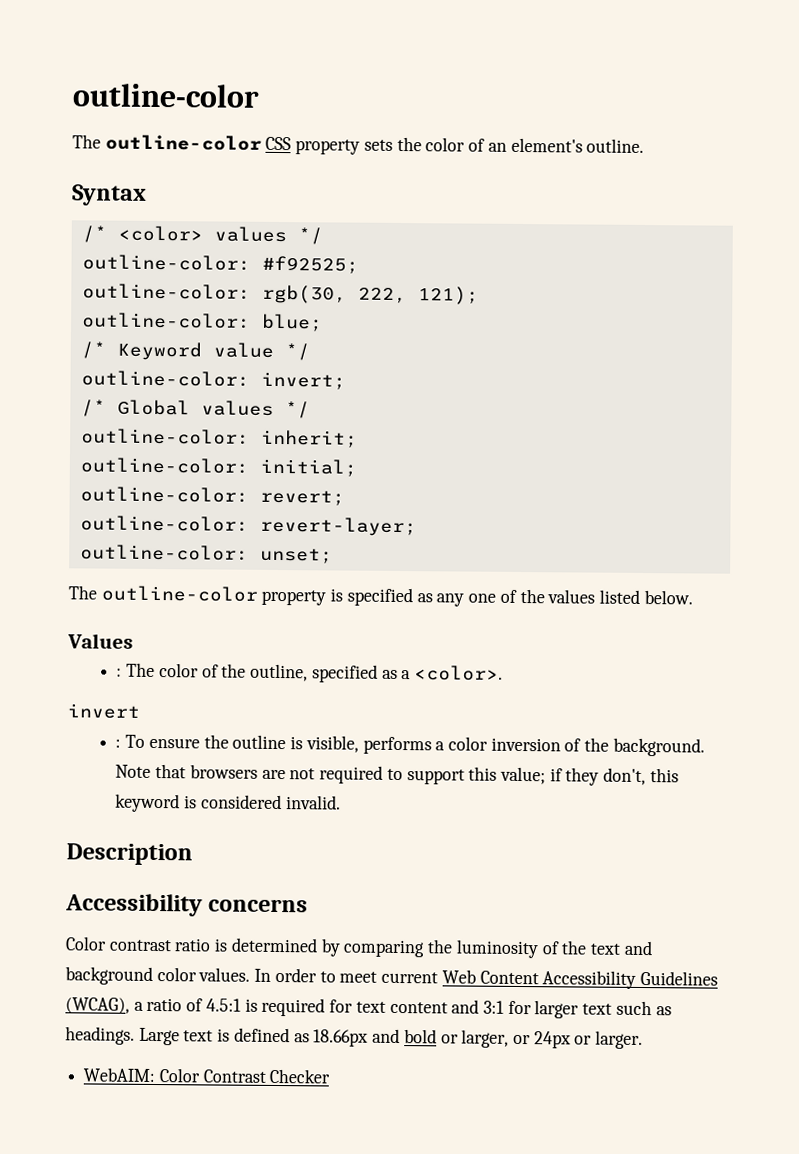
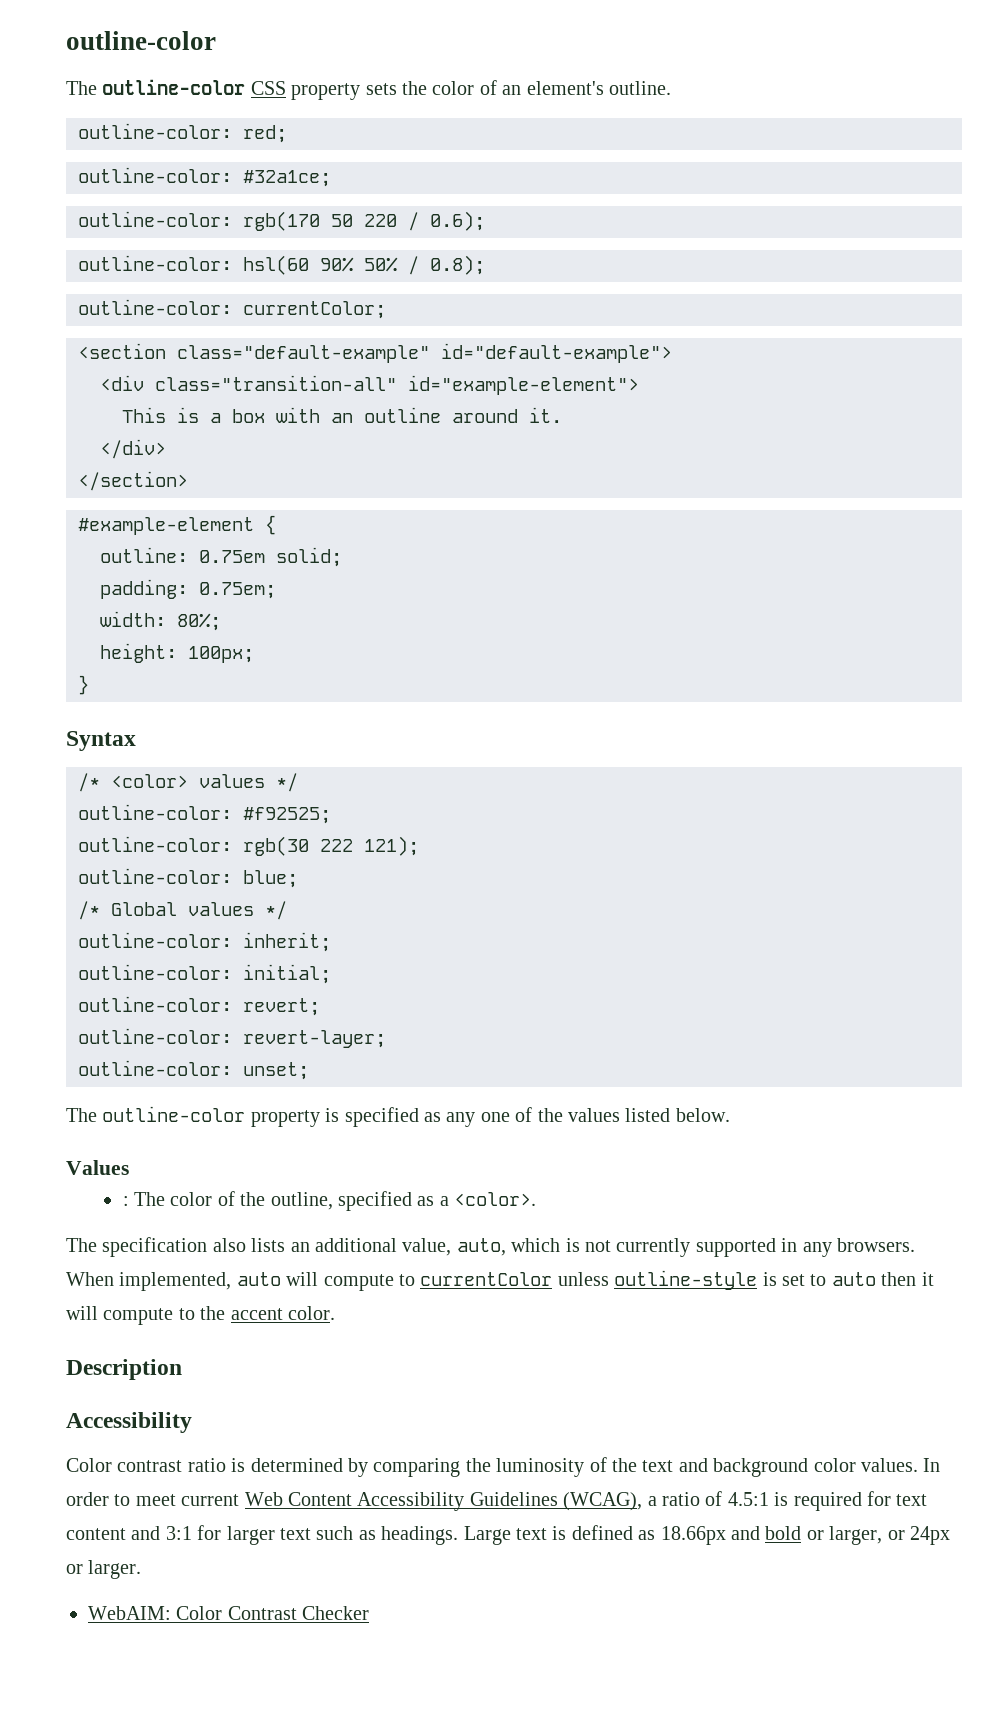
+ outline-color: red;
+ outline-color: #32a1ce;
+ outline-color: rgb(170 50 220 / 0.6);
+ outline-color: hsl(60 90% 50% / 0.8);
+ outline-color: currentColor;
+ <section class="default-example" id="default-example">
+ <div class="transition-all" id="example-element">
+ This is a box with an outline around it.
+ </div>
+ </section>
+ #example-element {
+ outline: 0.75em solid;
+ padding: 0.75em;
+ width: 80%;
+ height: 100px;
+ }
- outline-color: rgb(30, 222, 121);
+ outline-color: rgb(30 222 121);
- /* Keyword value */
- outline-color: invert;
- invert
- : To ensure the outline is visible, performs a color inversion of the background. Note that browsers are not required to support this value; if they don't, this keyword is considered invalid.
+ The specification also lists an additional value, auto, which is not currently supported in any browsers. When implemented, auto will compute to currentColor unless outline-style is set to auto then it will compute to the accent color.
  Description
- Accessibility concerns
+ Accessibility

